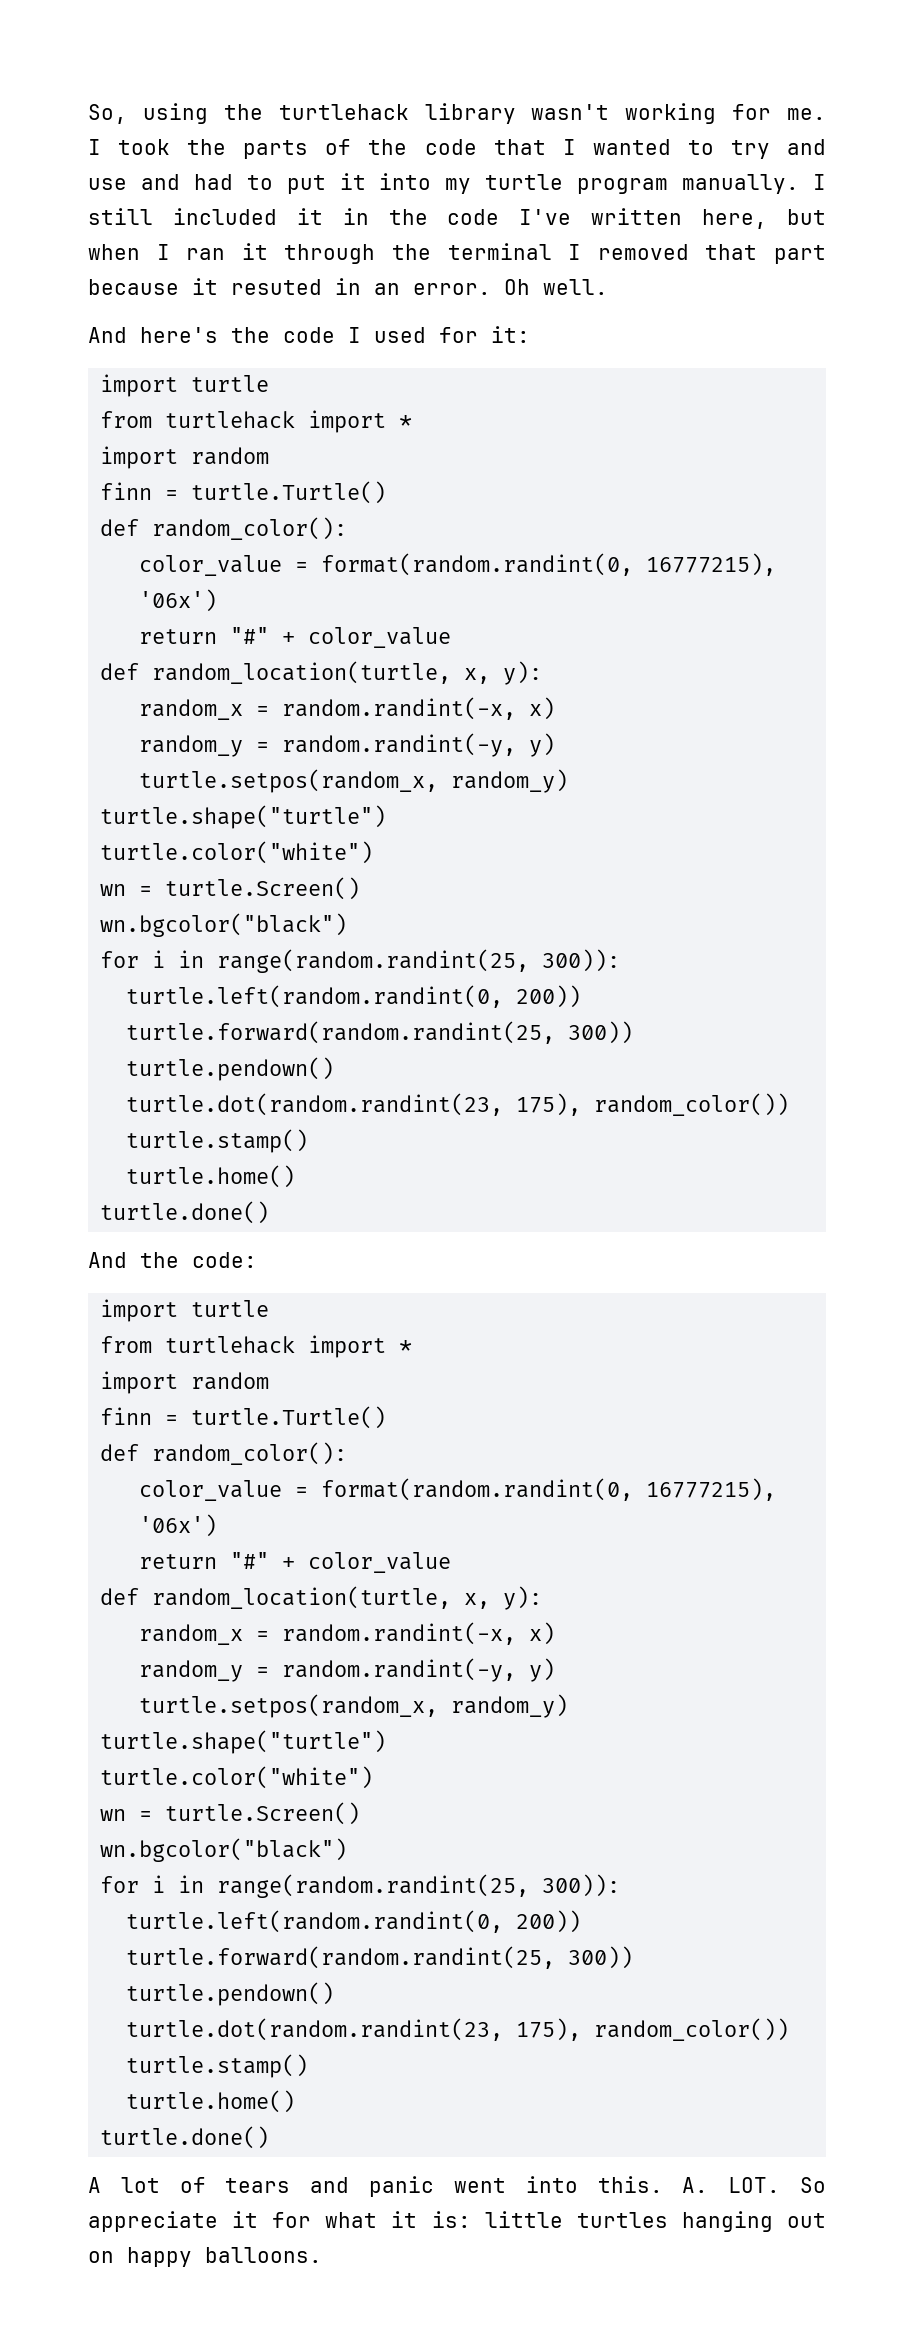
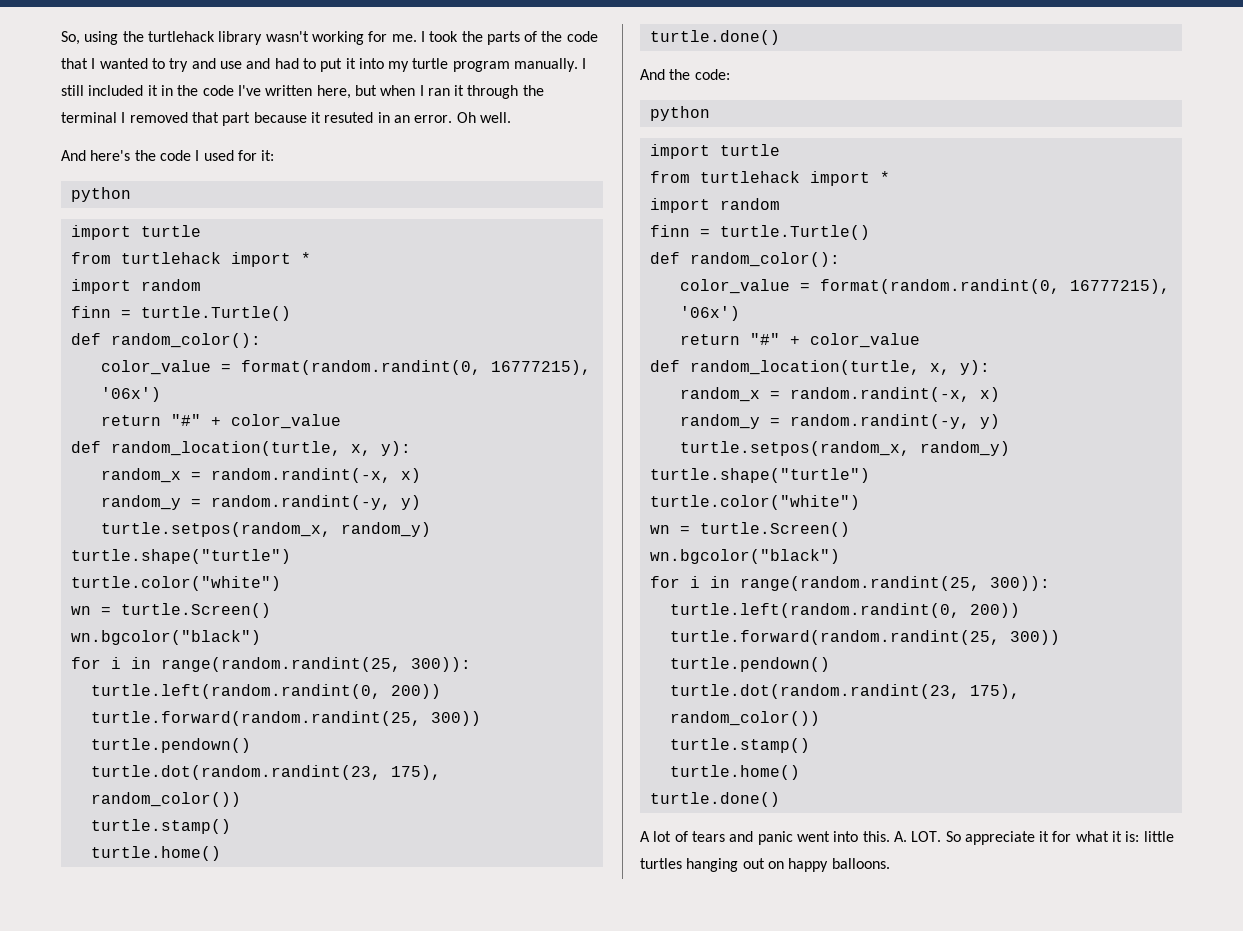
  And here's the code I used for it:
+ python
  And the code:
+ python

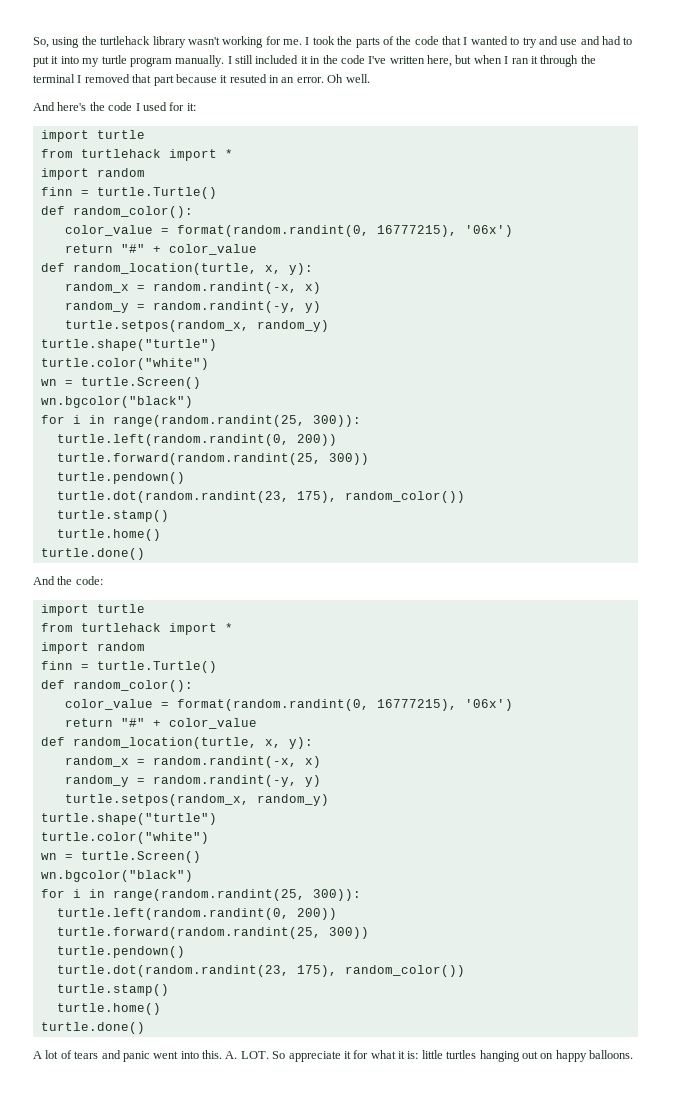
  And here's the code I used for it:
- python
  And the code:
- python

